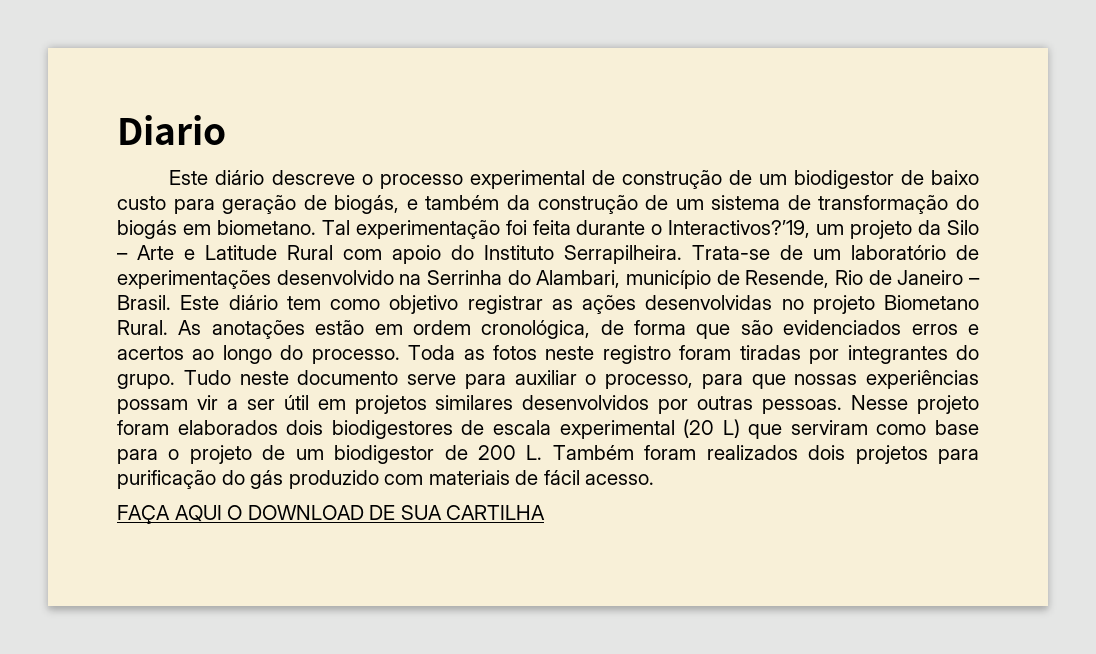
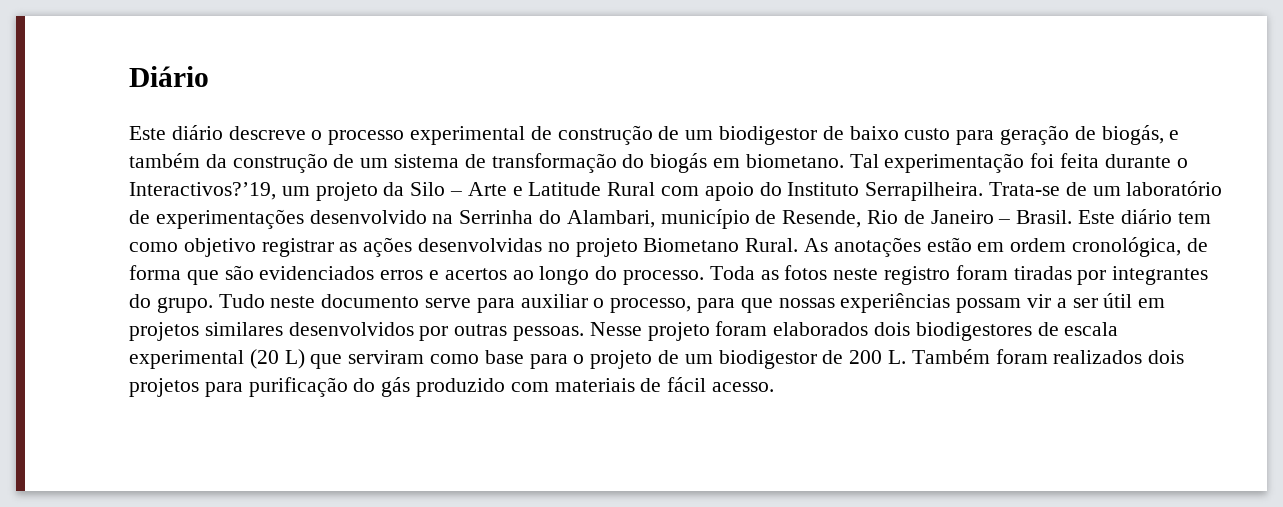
- Diario
+ Diário
- FAÇA AQUI O DOWNLOAD DE SUA CARTILHA

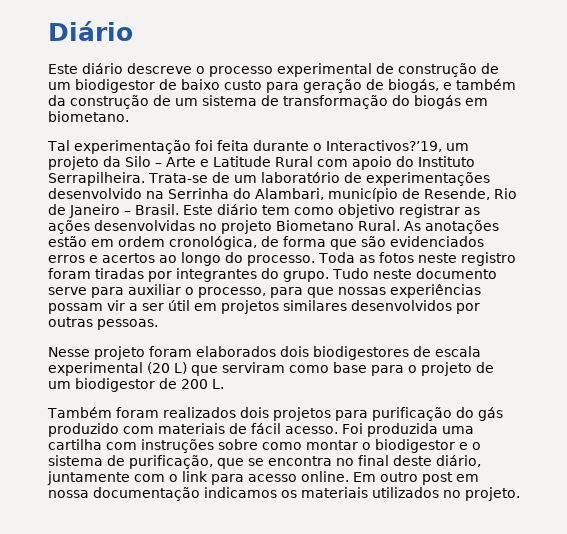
- Este diário descreve o processo experimental de construção de um biodigestor de baixo custo para geração de biogás, e também da construção de um sistema de transformação do biogás em biometano. Tal experimentação foi feita durante o Interactivos?’19, um projeto da Silo – Arte e Latitude Rural com apoio do Instituto Serrapilheira.
+ Este diário descreve o processo experimental de construção de um biodigestor de baixo custo para geração de biogás, e também da construção de um sistema de transformação do biogás em biometano.
+ Tal experimentação foi feita durante o Interactivos?’19, um projeto da Silo – Arte e Latitude Rural com apoio do Instituto Serrapilheira.
- Tudo neste documento serve para auxiliar o processo, para que nossas experiências possam vir a ser útil em projetos similares desenvolvidos por outras pessoas. Nesse projeto foram elaborados dois biodigestores de escala experimental (20 L) que serviram como base para o projeto de um biodigestor de 200 L. Também foram realizados dois projetos para purificação do gás produzido com materiais de fácil acesso.
+ Tudo neste documento serve para auxiliar o processo, para que nossas experiências possam vir a ser útil em projetos similares desenvolvidos por outras pessoas.
+ Nesse projeto foram elaborados dois biodigestores de escala experimental (20 L) que serviram como base para o projeto de um biodigestor de 200 L.
+ Também foram realizados dois projetos para purificação do gás produzido com materiais de fácil acesso.
+ Foi produzida uma cartilha com instruções sobre como montar o biodigestor e o sistema de purificação, que se encontra no final deste diário, juntamente com o link para acesso online. Em outro post em nossa documentação indicamos os materiais utilizados no projeto.

